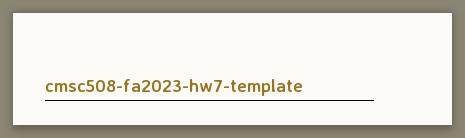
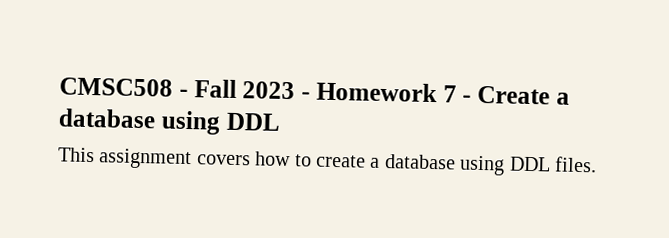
- cmsc508-fa2023-hw7-template
+ CMSC508 - Fall 2023 - Homework 7 - Create a database using DDL
+ This assignment covers how to create a database using DDL files.

